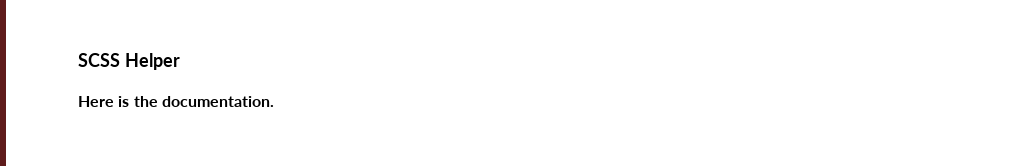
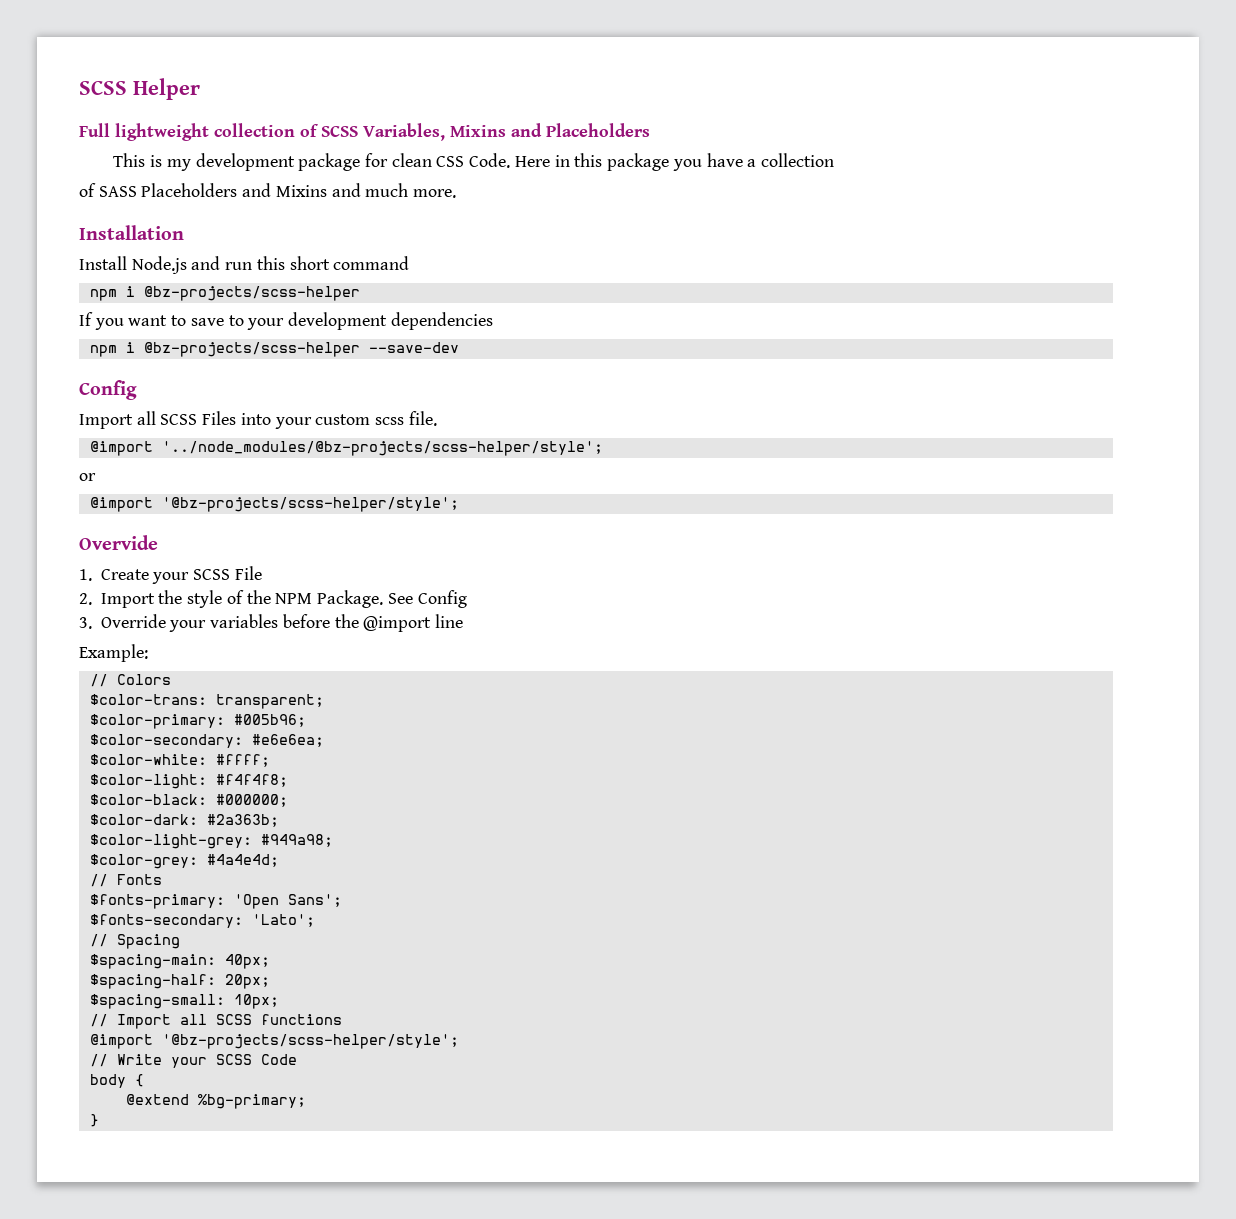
- Here is the documentation.
+ Full lightweight collection of SCSS Variables, Mixins and Placeholders
+ This is my development package for clean CSS Code. Here in this package you have a collection
+ of SASS Placeholders and Mixins and much more.
+ Installation
+ Install Node.js and run this short command
+ npm i @bz-projects/scss-helper
+ If you want to save to your development dependencies
+ npm i @bz-projects/scss-helper --save-dev
+ Config
+ Import all SCSS Files into your custom scss file.
+ @import '../node_modules/@bz-projects/scss-helper/style';
+ or
+ @import '@bz-projects/scss-helper/style';
+ Overvide
+ 1. Create your SCSS File
+ 2. Import the style of the NPM Package. See Config
+ 3. Override your variables before the @import line
+ Example:
+ // Colors
+ $color-trans: transparent;
+ $color-primary: #005b96;
+ $color-secondary: #e6e6ea;
+ $color-white: #ffff;
+ $color-light: #f4f4f8;
+ $color-black: #000000;
+ $color-dark: #2a363b;
+ $color-light-grey: #949a98;
+ $color-grey: #4a4e4d;
+ // Fonts
+ $fonts-primary: 'Open Sans';
+ $fonts-secondary: 'Lato';
+ // Spacing
+ $spacing-main: 40px;
+ $spacing-half: 20px;
+ $spacing-small: 10px;
+ // Import all SCSS functions
+ @import '@bz-projects/scss-helper/style';
+ // Write your SCSS Code
+ body {
+ @extend %bg-primary;
+ }

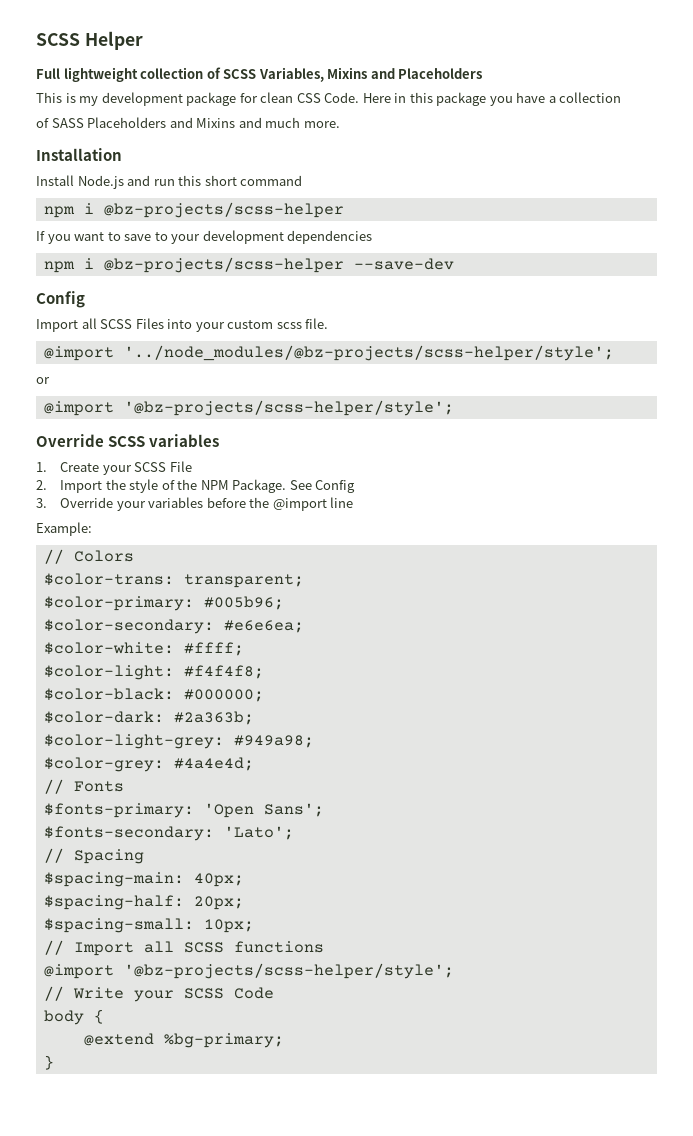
- Overvide
+ Override SCSS variables

